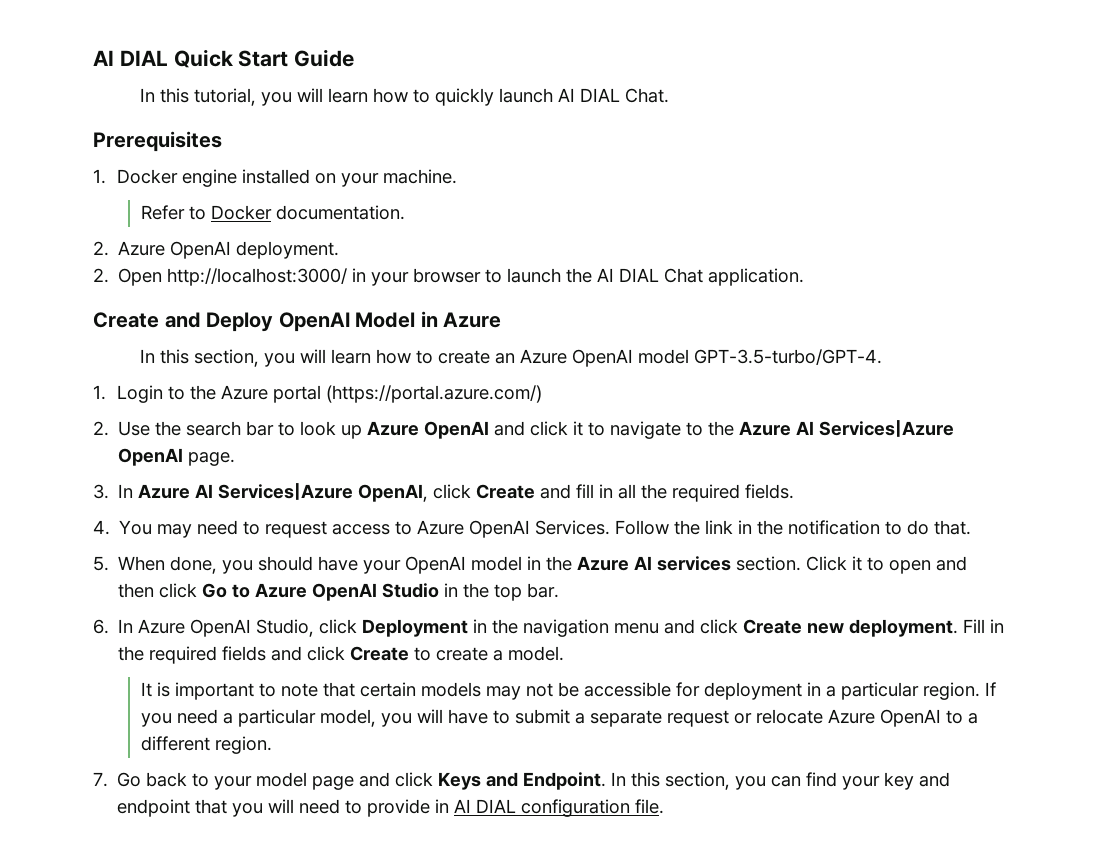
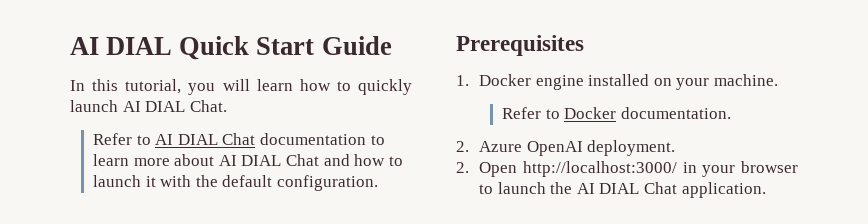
+ Refer to AI DIAL Chat documentation to learn more about AI DIAL Chat and how to launch it with the default configuration.
- Create and Deploy OpenAI Model in Azure
- In this section, you will learn how to create an Azure OpenAI model GPT-3.5-turbo/GPT-4.
- 1. Login to the Azure portal (https://portal.azure.com/)
- 2. Use the search bar to look up Azure OpenAI and click it to navigate to the Azure AI Services|Azure OpenAI page.
- 3. In Azure AI Services|Azure OpenAI, click Create and fill in all the required fields.
- 4. You may need to request access to Azure OpenAI Services. Follow the link in the notification to do that.
- 5. When done, you should have your OpenAI model in the Azure AI services section. Click it to open and then click Go to Azure OpenAI Studio in the top bar.
- 6. In Azure OpenAI Studio, click Deployment in the navigation menu and click Create new deployment. Fill in the required fields and click Create to create a model.
- It is important to note that certain models may not be accessible for deployment in a particular region. If you need a particular model, you will have to submit a separate request or relocate Azure OpenAI to a different region.
- 7. Go back to your model page and click Keys and Endpoint. In this section, you can find your key and endpoint that you will need to provide in AI DIAL configuration file.

